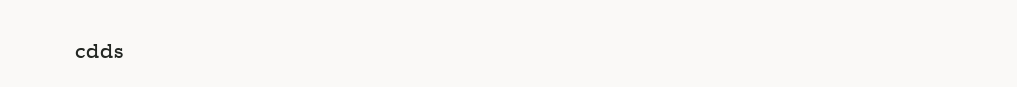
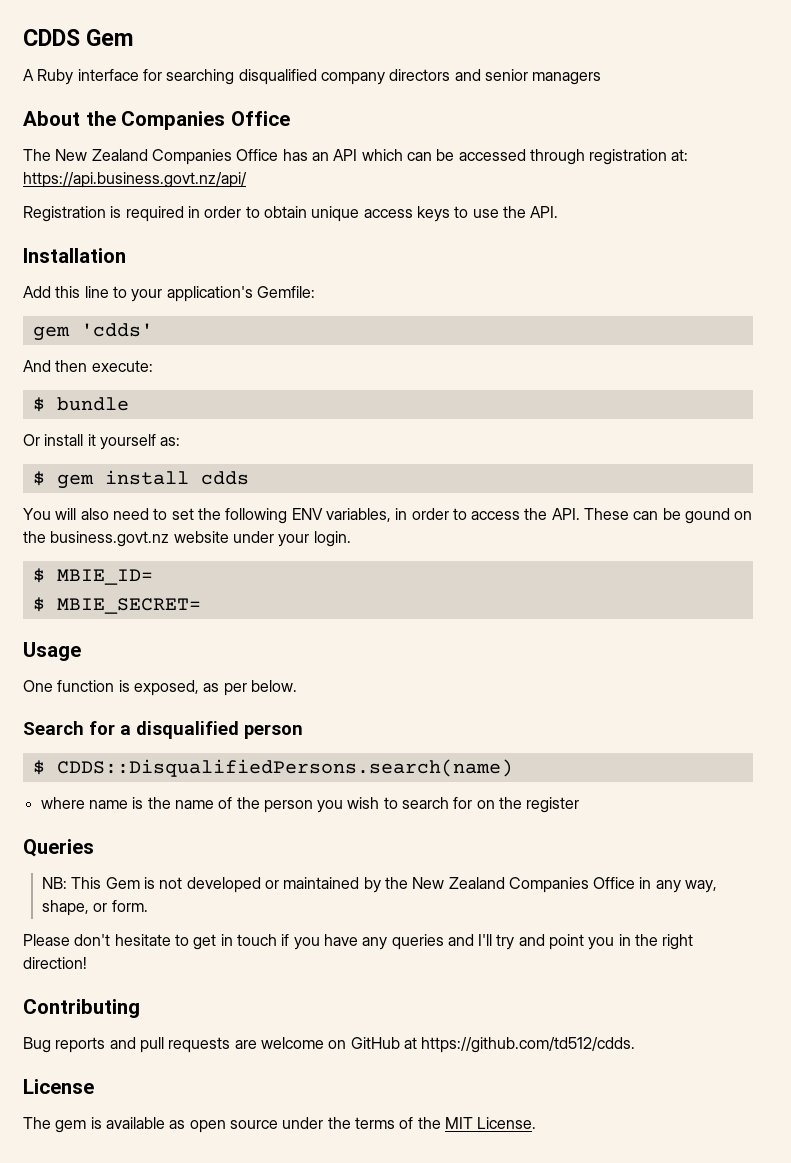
- cdds
+ CDDS Gem
+ A Ruby interface for searching disqualified company directors and senior managers
+ About the Companies Office
+ The New Zealand Companies Office has an API which can be accessed through registration at: https://api.business.govt.nz/api/
+ Registration is required in order to obtain unique access keys to use the API.
+ Installation
+ Add this line to your application's Gemfile:
+ gem 'cdds'
+ And then execute:
+ $ bundle
+ Or install it yourself as:
+ $ gem install cdds
+ You will also need to set the following ENV variables, in order to access the API. These can be gound on the business.govt.nz website under your login.
+ $ MBIE_ID=
+ $ MBIE_SECRET=
+ Usage
+ One function is exposed, as per below.
+ Search for a disqualified person
+ $ CDDS::DisqualifiedPersons.search(name)
+ where name is the name of the person you wish to search for on the register
+ Queries
+ NB: This Gem is not developed or maintained by the New Zealand Companies Office in any way, shape, or form.
+ Please don't hesitate to get in touch if you have any queries and I'll try and point you in the right direction!
+ Contributing
+ Bug reports and pull requests are welcome on GitHub at https://github.com/td512/cdds.
+ License
+ The gem is available as open source under the terms of the MIT License.

